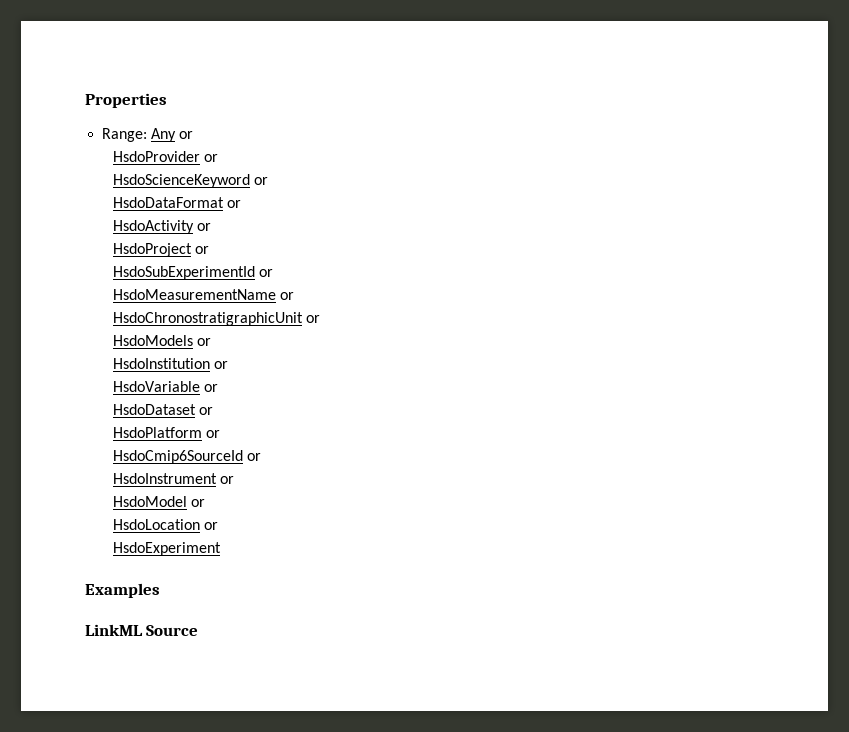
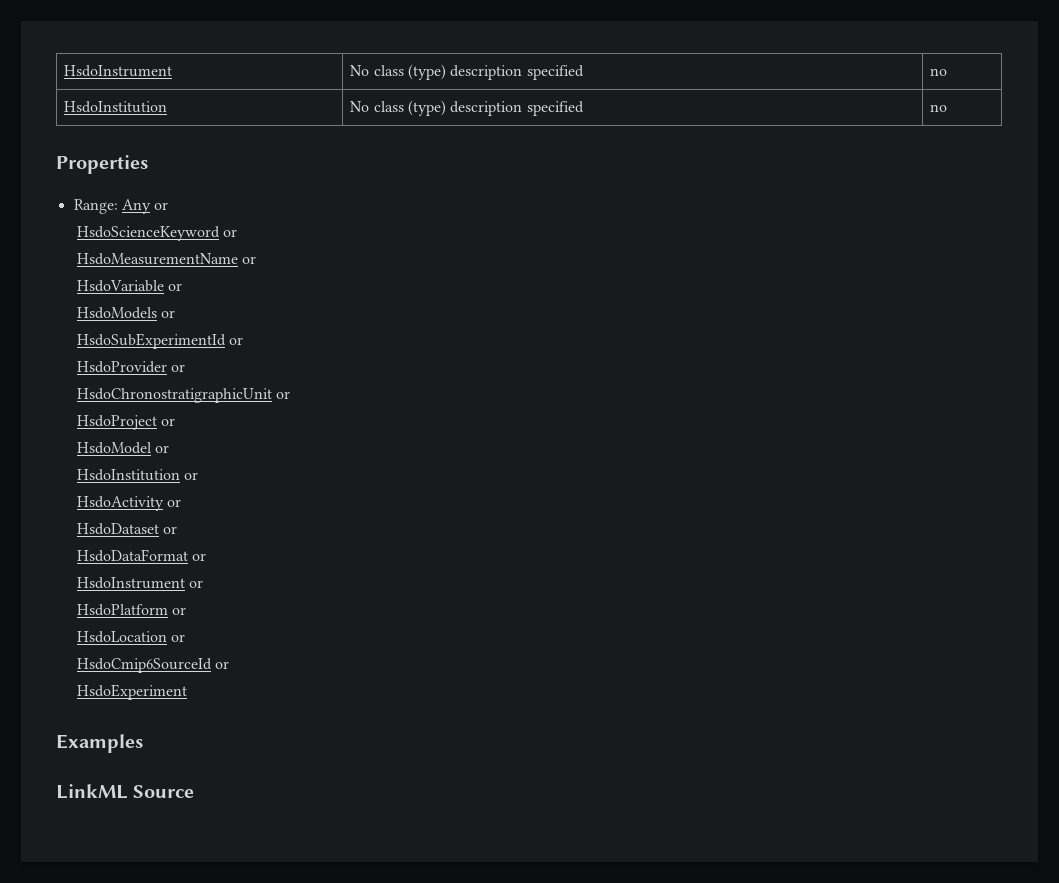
+ HsdoInstrument | No class (type) description specified | no
+ HsdoInstitution | No class (type) description specified | no
  Properties
  Range: Any or
+ HsdoScienceKeyword or
+ HsdoMeasurementName or
+ HsdoVariable or
+ HsdoModels or
+ HsdoSubExperimentId or
  HsdoProvider or
- HsdoScienceKeyword or
+ HsdoChronostratigraphicUnit or
+ HsdoProject or
+ HsdoModel or
+ HsdoInstitution or
+ HsdoActivity or
+ HsdoDataset or
  HsdoDataFormat or
- HsdoActivity or
- HsdoProject or
- HsdoSubExperimentId or
- HsdoMeasurementName or
- HsdoChronostratigraphicUnit or
- HsdoModels or
- HsdoInstitution or
- HsdoVariable or
- HsdoDataset or
+ HsdoInstrument or
+ HsdoLocation or
  HsdoCmip6SourceId or
- HsdoInstrument or
- HsdoModel or
- HsdoLocation or

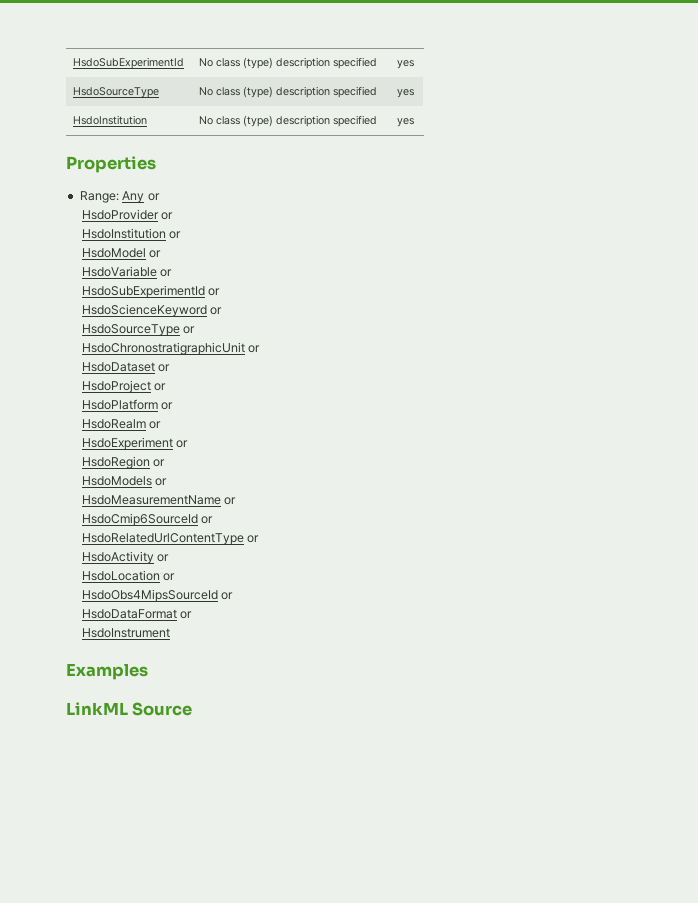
- HsdoInstrument | No class (type) description specified | no
+ HsdoSubExperimentId | No class (type) description specified | yes
+ HsdoSourceType | No class (type) description specified | yes
- HsdoInstitution | No class (type) description specified | no
+ HsdoInstitution | No class (type) description specified | yes
+ HsdoProvider or
+ HsdoInstitution or
+ HsdoModel or
+ HsdoVariable or
+ HsdoSubExperimentId or
  HsdoScienceKeyword or
+ HsdoSourceType or
+ HsdoChronostratigraphicUnit or
+ HsdoDataset or
+ HsdoProject or
+ HsdoPlatform or
+ HsdoRealm or
+ HsdoExperiment or
+ HsdoRegion or
+ HsdoModels or
- HsdoVariable or
- HsdoModels or
- HsdoSubExperimentId or
- HsdoProvider or
- HsdoChronostratigraphicUnit or
- HsdoProject or
- HsdoModel or
- HsdoInstitution or
+ HsdoCmip6SourceId or
+ HsdoRelatedUrlContentType or
- HsdoDataset or
+ HsdoLocation or
+ HsdoObs4MipsSourceId or
- HsdoInstrument or
- HsdoPlatform or
- HsdoLocation or
- HsdoCmip6SourceId or
- HsdoExperiment
+ HsdoInstrument

